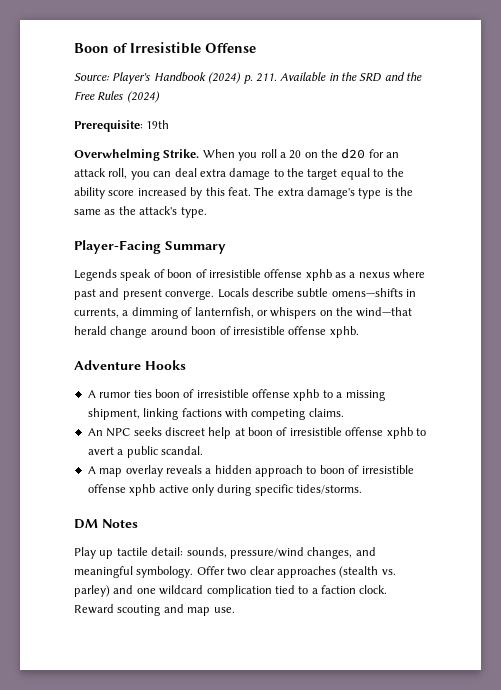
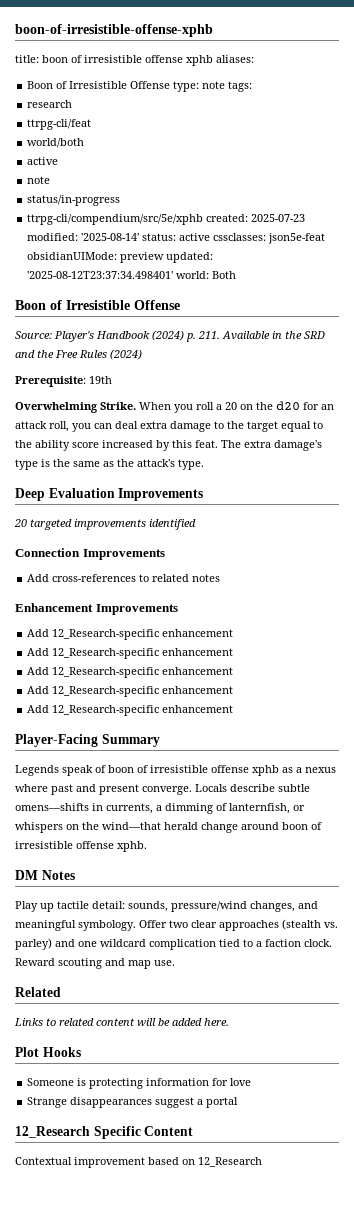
+ boon-of-irresistible-offense-xphb
+ title: boon of irresistible offense xphb aliases:
+ Boon of Irresistible Offense type: note tags:
+ research
+ ttrpg-cli/feat
+ world/both
+ active
+ note
+ status/in-progress
+ ttrpg-cli/compendium/src/5e/xphb created: 2025-07-23 modified: '2025-08-14' status: active cssclasses: json5e-feat obsidianUIMode: preview updated: '2025-08-12T23:37:34.498401' world: Both
+ Deep Evaluation Improvements
+ 20 targeted improvements identified
+ Connection Improvements
+ Add cross-references to related notes
+ Enhancement Improvements
+ Add 12_Research-specific enhancement
+ Add 12_Research-specific enhancement
+ Add 12_Research-specific enhancement
+ Add 12_Research-specific enhancement
+ Add 12_Research-specific enhancement
- Adventure Hooks
- A rumor ties boon of irresistible offense xphb to a missing shipment, linking factions with competing claims.
- An NPC seeks discreet help at boon of irresistible offense xphb to avert a public scandal.
- A map overlay reveals a hidden approach to boon of irresistible offense xphb active only during specific tides/storms.
+ Related
+ Links to related content will be added here.
+ Plot Hooks
+ Someone is protecting information for love
+ Strange disappearances suggest a portal
+ 12_Research Specific Content
+ Contextual improvement based on 12_Research

